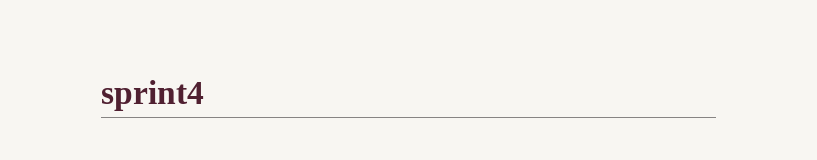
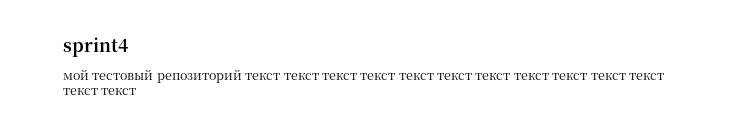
+ мой тестовый репозиторий текст текст текст текст текст текст текст текст текст текст текст текст текст

